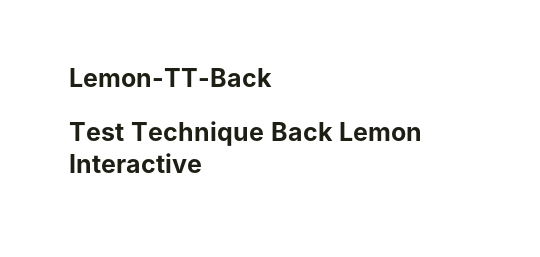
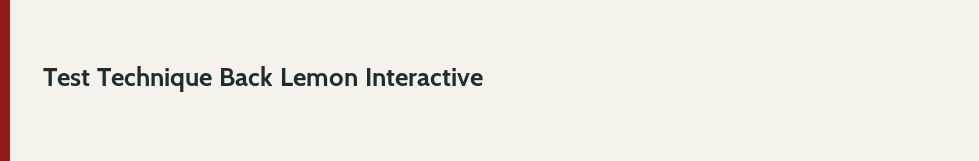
- Lemon-TT-Back

